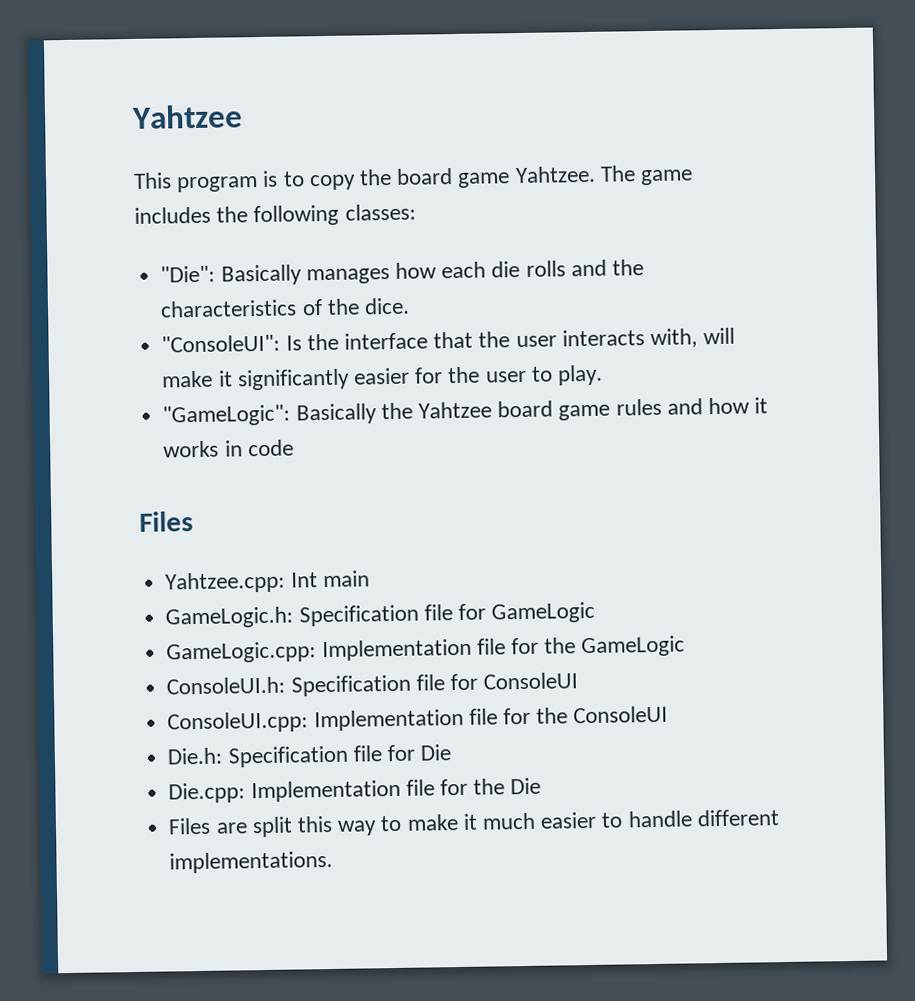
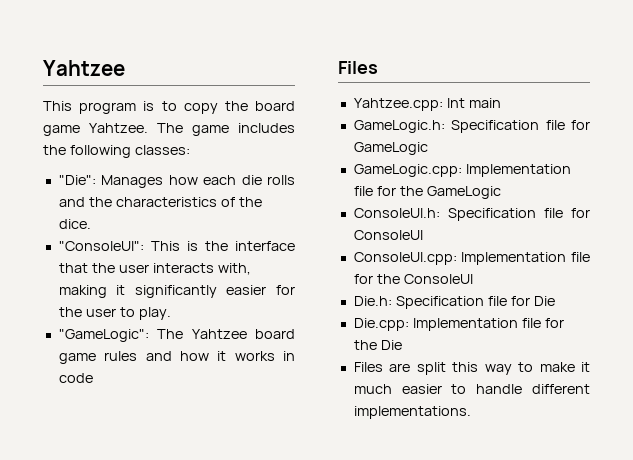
- "Die": Basically manages how each die rolls and the characteristics of the dice.
+ "Die": Manages how each die rolls and the characteristics of the dice.
- "ConsoleUI": Is the interface that the user interacts with, will make it significantly easier for the user to play.
+ "ConsoleUI": This is the interface that the user interacts with, making it significantly easier for the user to play.
- "GameLogic": Basically the Yahtzee board game rules and how it works in code
+ "GameLogic": The Yahtzee board game rules and how it works in code

